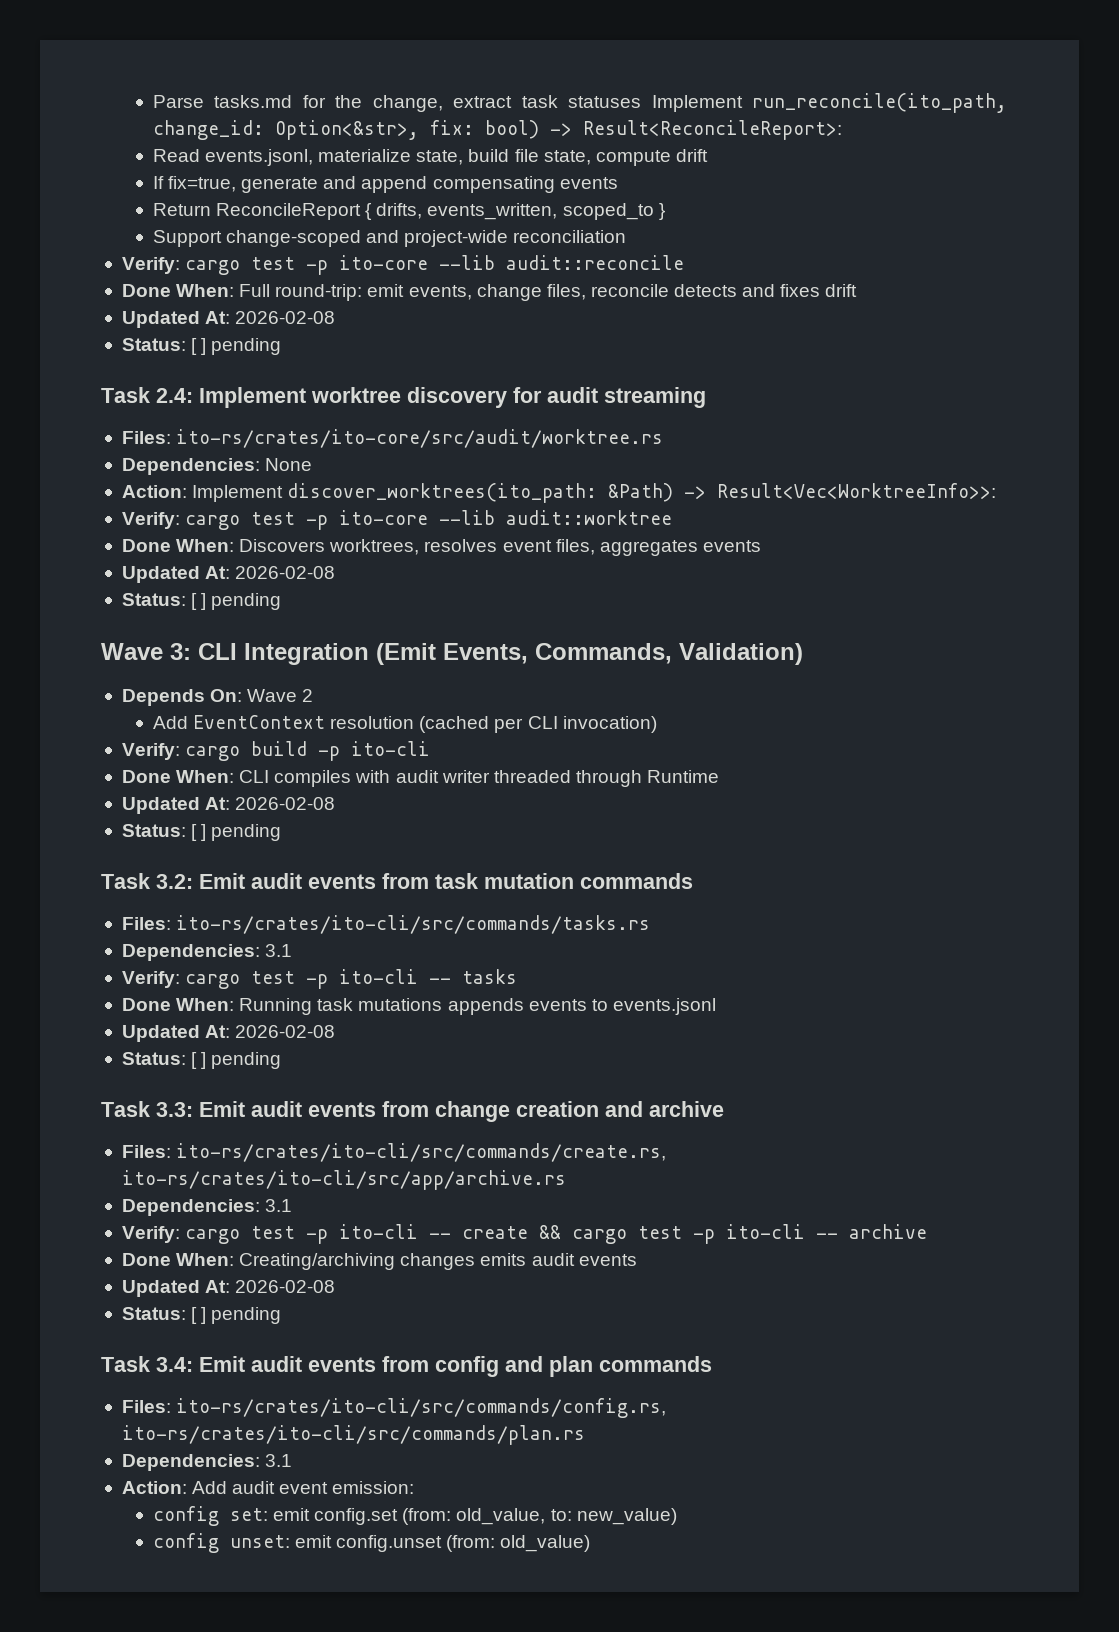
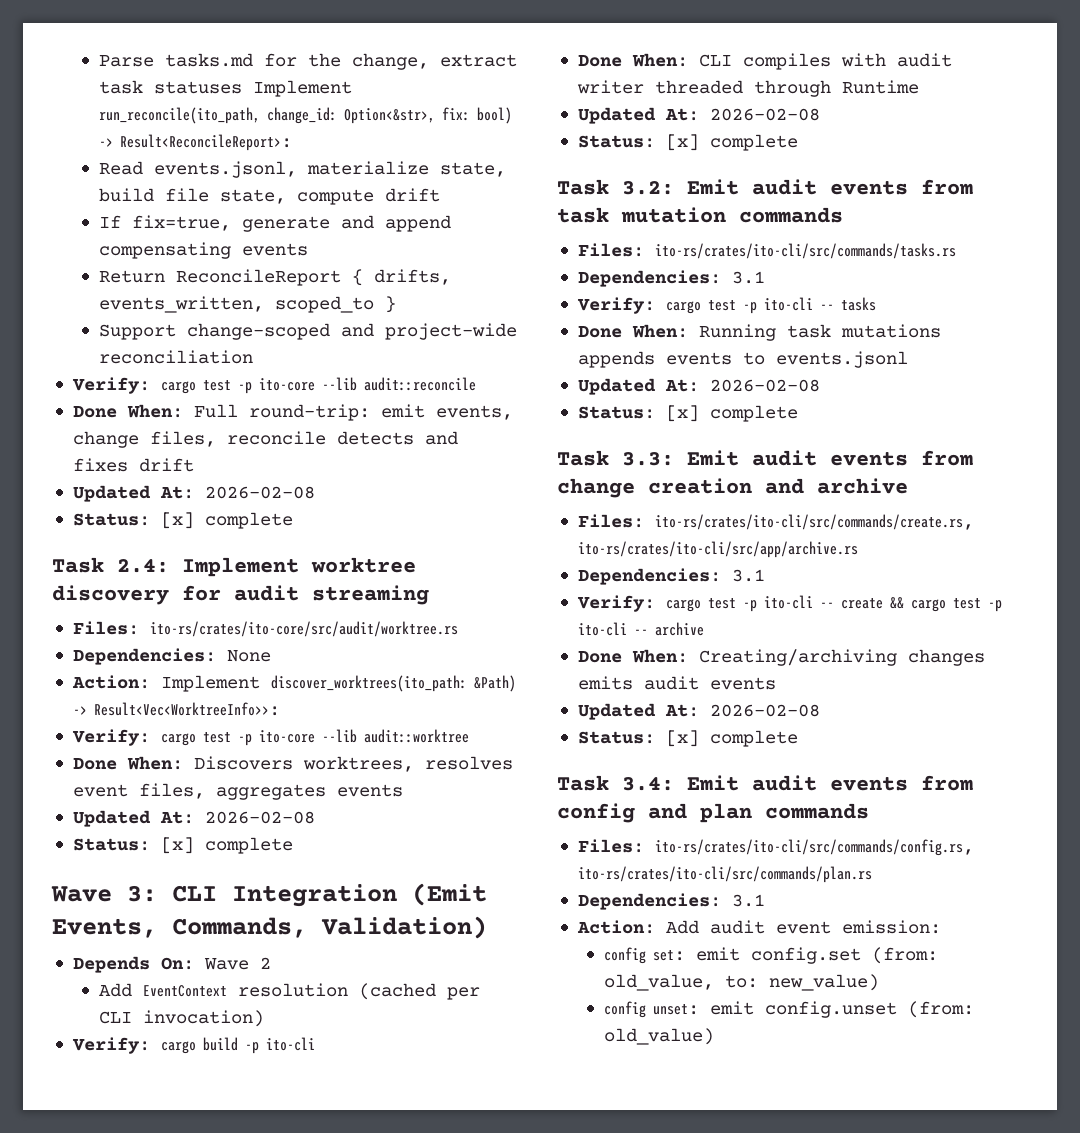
  Done When: Full round-trip: emit events, change files, reconcile detects and fixes drift
  Updated At: 2026-02-08
- Status: [ ] pending
+ Status: [x] complete
  Done When: Discovers worktrees, resolves event files, aggregates events
  Updated At: 2026-02-08
- Status: [ ] pending
+ Status: [x] complete
  Done When: CLI compiles with audit writer threaded through Runtime
  Updated At: 2026-02-08
- Status: [ ] pending
+ Status: [x] complete
  Done When: Running task mutations appends events to events.jsonl
  Updated At: 2026-02-08
- Status: [ ] pending
+ Status: [x] complete
  Done When: Creating/archiving changes emits audit events
  Updated At: 2026-02-08
- Status: [ ] pending
+ Status: [x] complete

